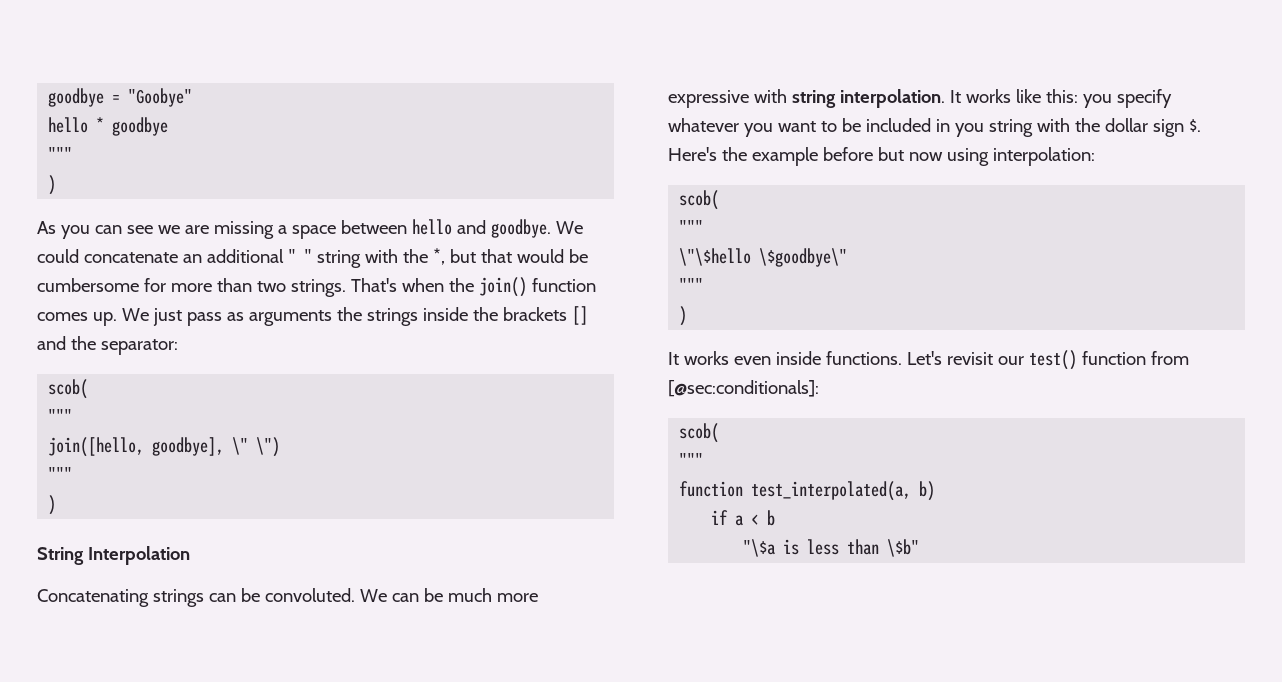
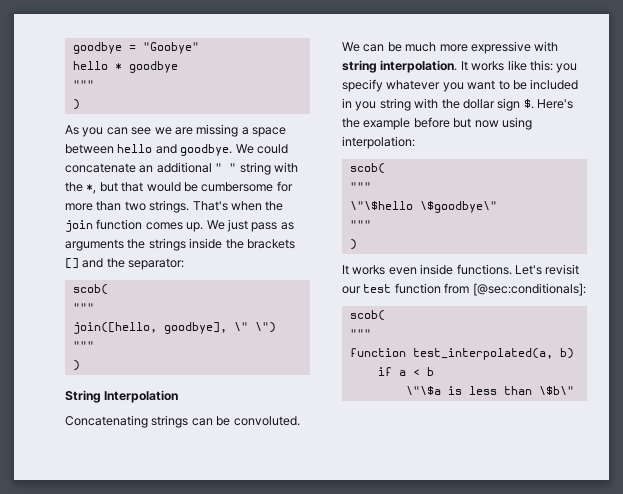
- That's when the join() function comes up.
+ That's when the join function comes up.
- Let's revisit our test() function from [@sec:conditionals]:
+ Let's revisit our test function from [@sec:conditionals]:
- "\$a is less than \$b"
+ \"\$a is less than \$b\"

